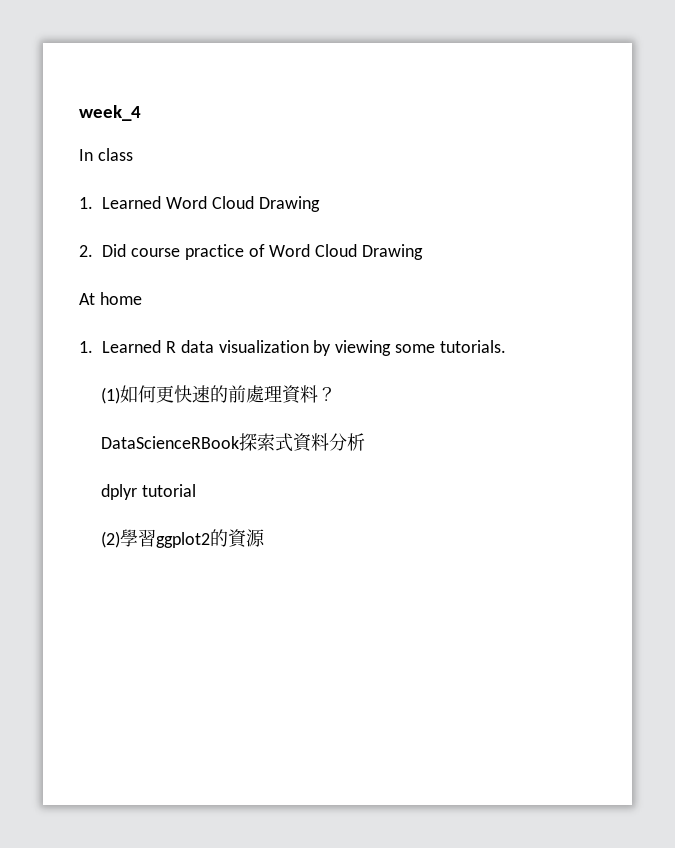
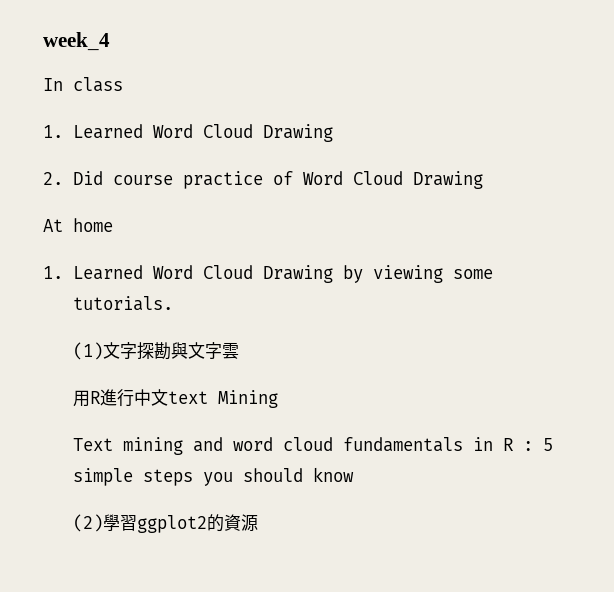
- 1. Learned R data visualization by viewing some tutorials.
+ 1. Learned Word Cloud Drawing by viewing some tutorials.
- (1)如何更快速的前處理資料？
- DataScienceRBook探索式資料分析
- dplyr tutorial
+ (1)文字探勘與文字雲
+ 用R進行中文text Mining
+ Text mining and word cloud fundamentals in R : 5 simple steps you should know

